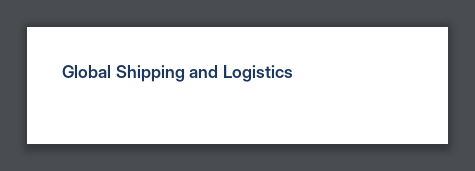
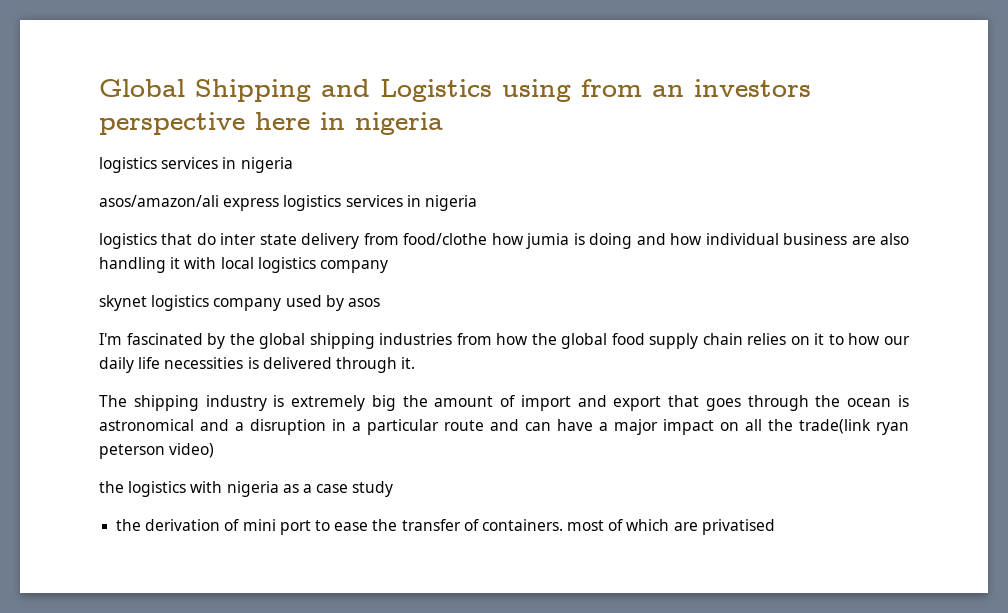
- Global Shipping and Logistics
+ Global Shipping and Logistics using from an investors perspective here in nigeria
+ logistics services in nigeria
+ asos/amazon/ali express logistics services in nigeria
+ logistics that do inter state delivery from food/clothe how jumia is doing and how individual business are also handling it with local logistics company
+ skynet logistics company used by asos
+ I'm fascinated by the global shipping industries from how the global food supply chain relies on it to how our daily life necessities is delivered through it.
+ The shipping industry is extremely big the amount of import and export that goes through the ocean is astronomical and a disruption in a particular route and can have a major impact on all the trade(link ryan peterson video)
+ the logistics with nigeria as a case study
+ the derivation of mini port to ease the transfer of containers. most of which are privatised

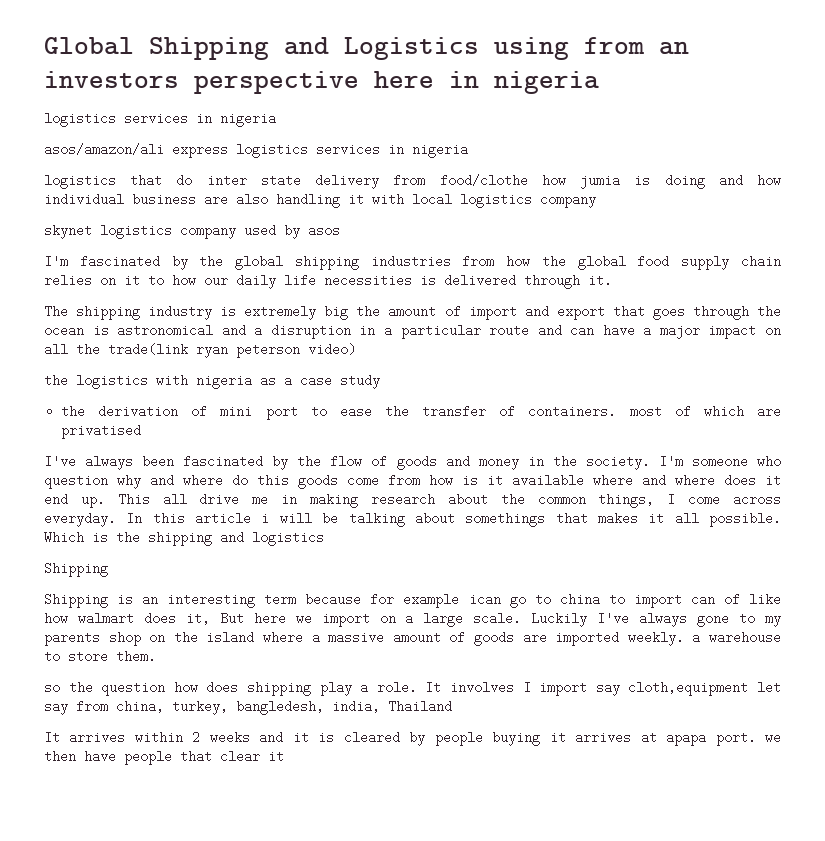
+ I've always been fascinated by the flow of goods and money in the society. I'm someone who question why and where do this goods come from how is it available where and where does it end up. This all drive me in making research about the common things, I come across everyday. In this article i will be talking about somethings that makes it all possible. Which is the shipping and logistics
+ Shipping
+ Shipping is an interesting term because for example ican go to china to import can of like how walmart does it, But here we import on a large scale. Luckily I've always gone to my parents shop on the island where a massive amount of goods are imported weekly. a warehouse to store them.
+ so the question how does shipping play a role. It involves I import say cloth,equipment let say from china, turkey, bangledesh, india, Thailand
+ It arrives within 2 weeks and it is cleared by people buying it arrives at apapa port. we then have people that clear it

